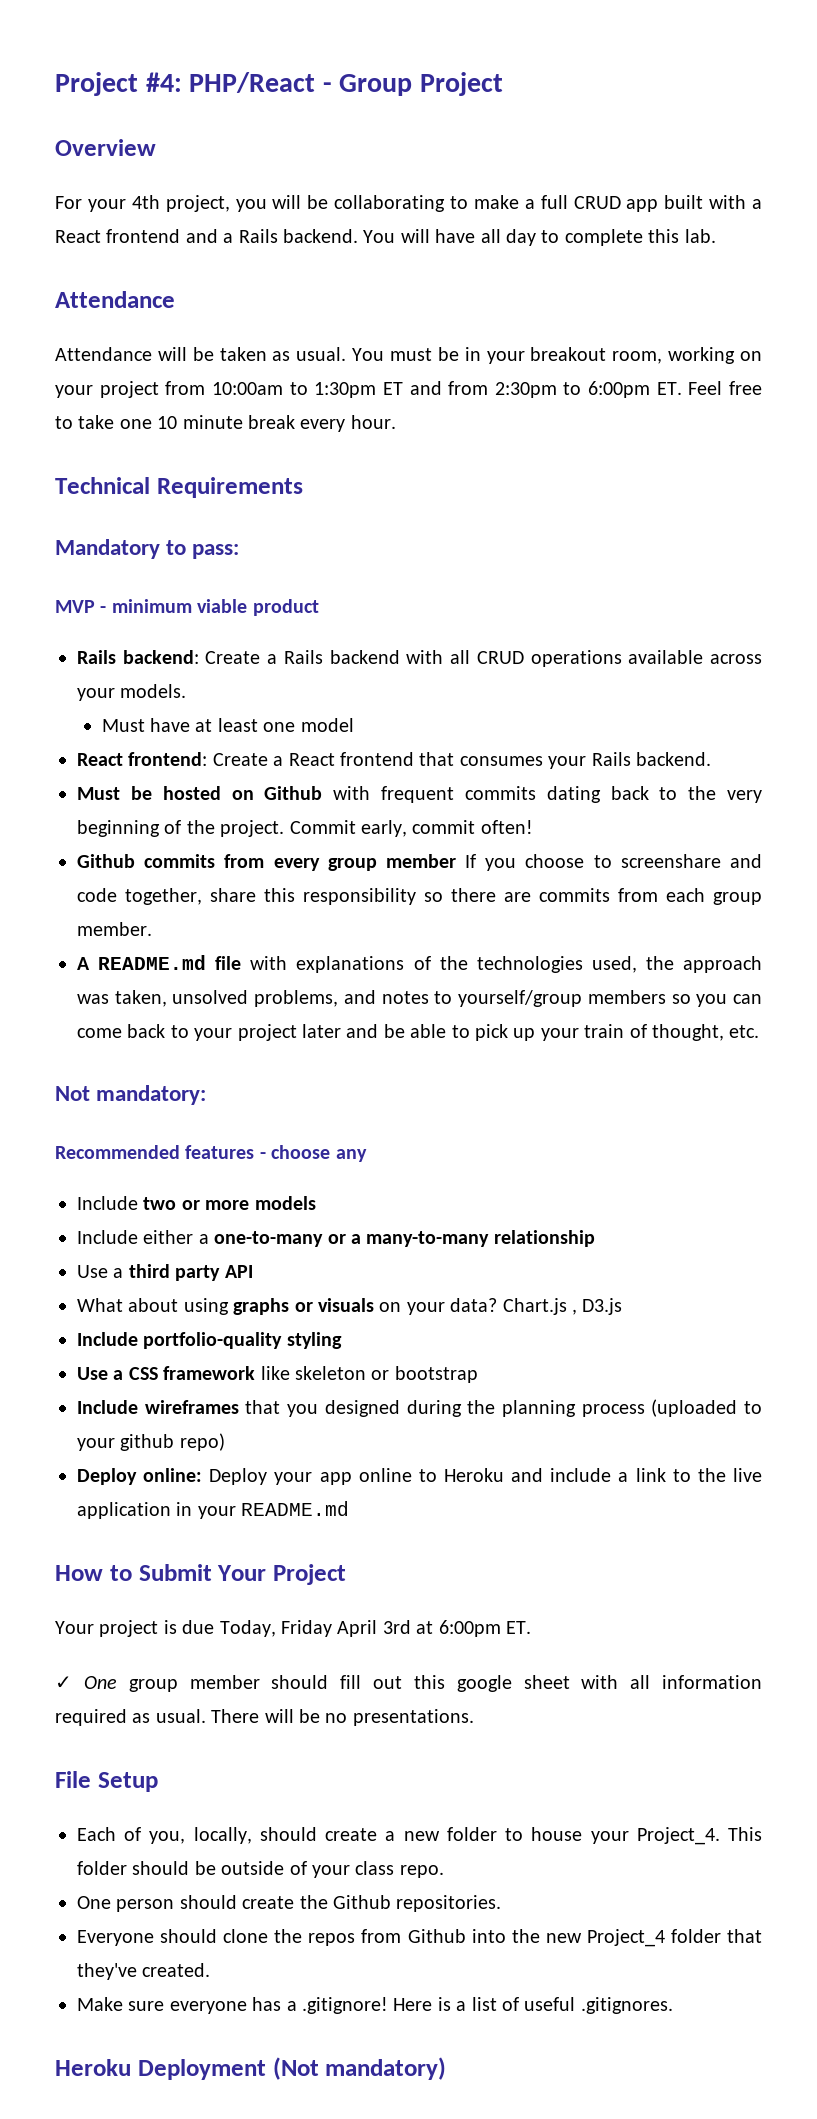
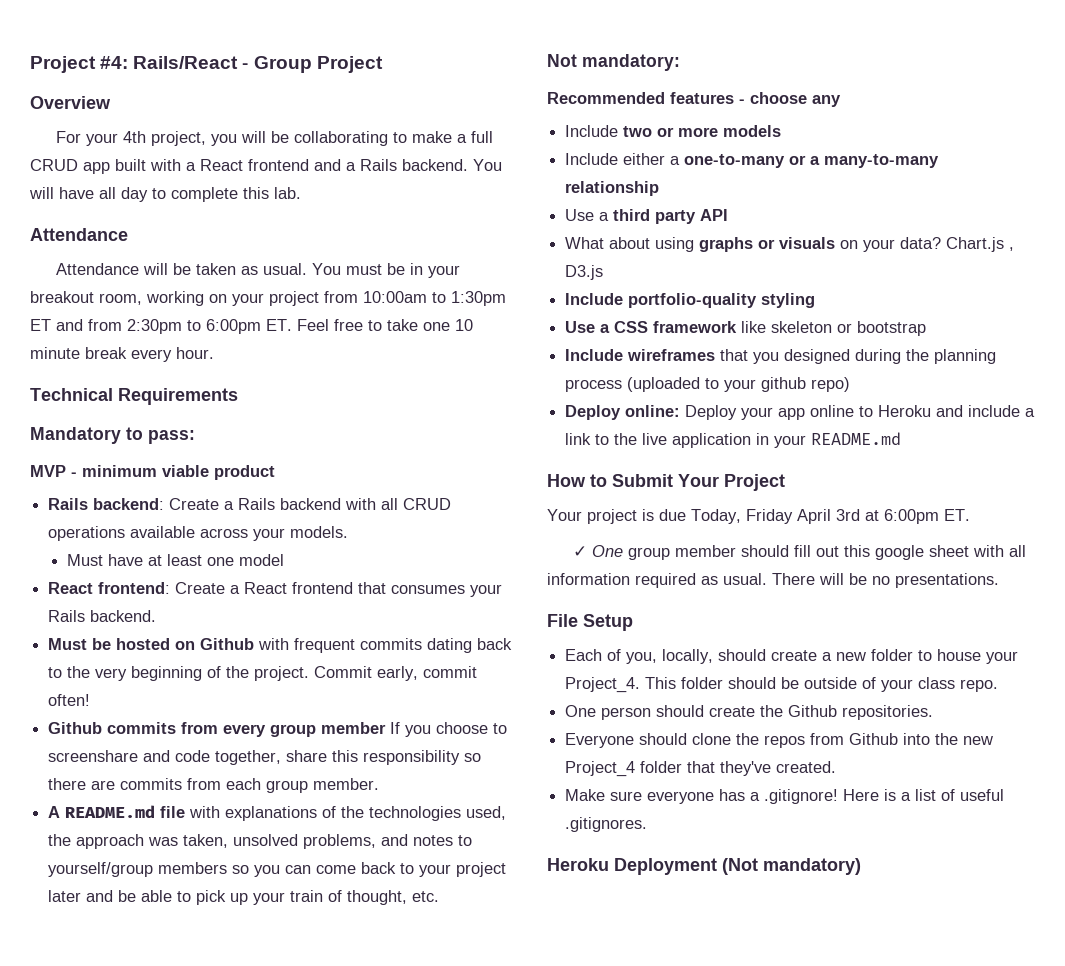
- Project #4: PHP/React - Group Project
+ Project #4: Rails/React - Group Project

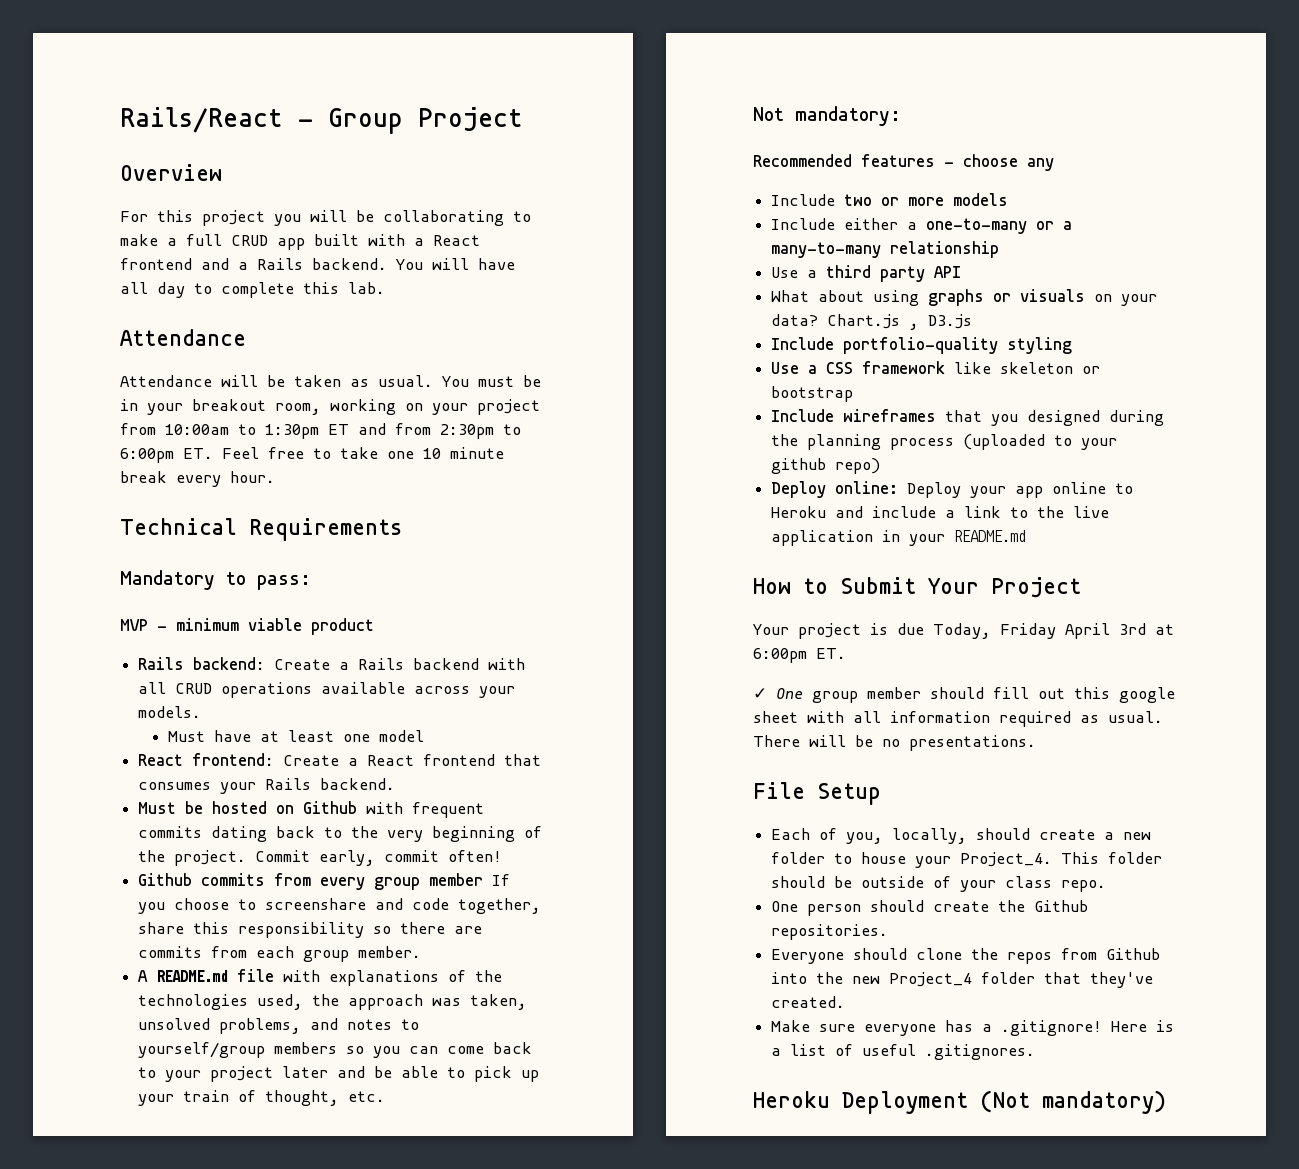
- Project #4: Rails/React - Group Project
+ Rails/React - Group Project
- For your 4th project, you will be collaborating to make a full CRUD app built with a React frontend and a Rails backend.
+ For this project you will be collaborating to make a full CRUD app built with a React frontend and a Rails backend.

